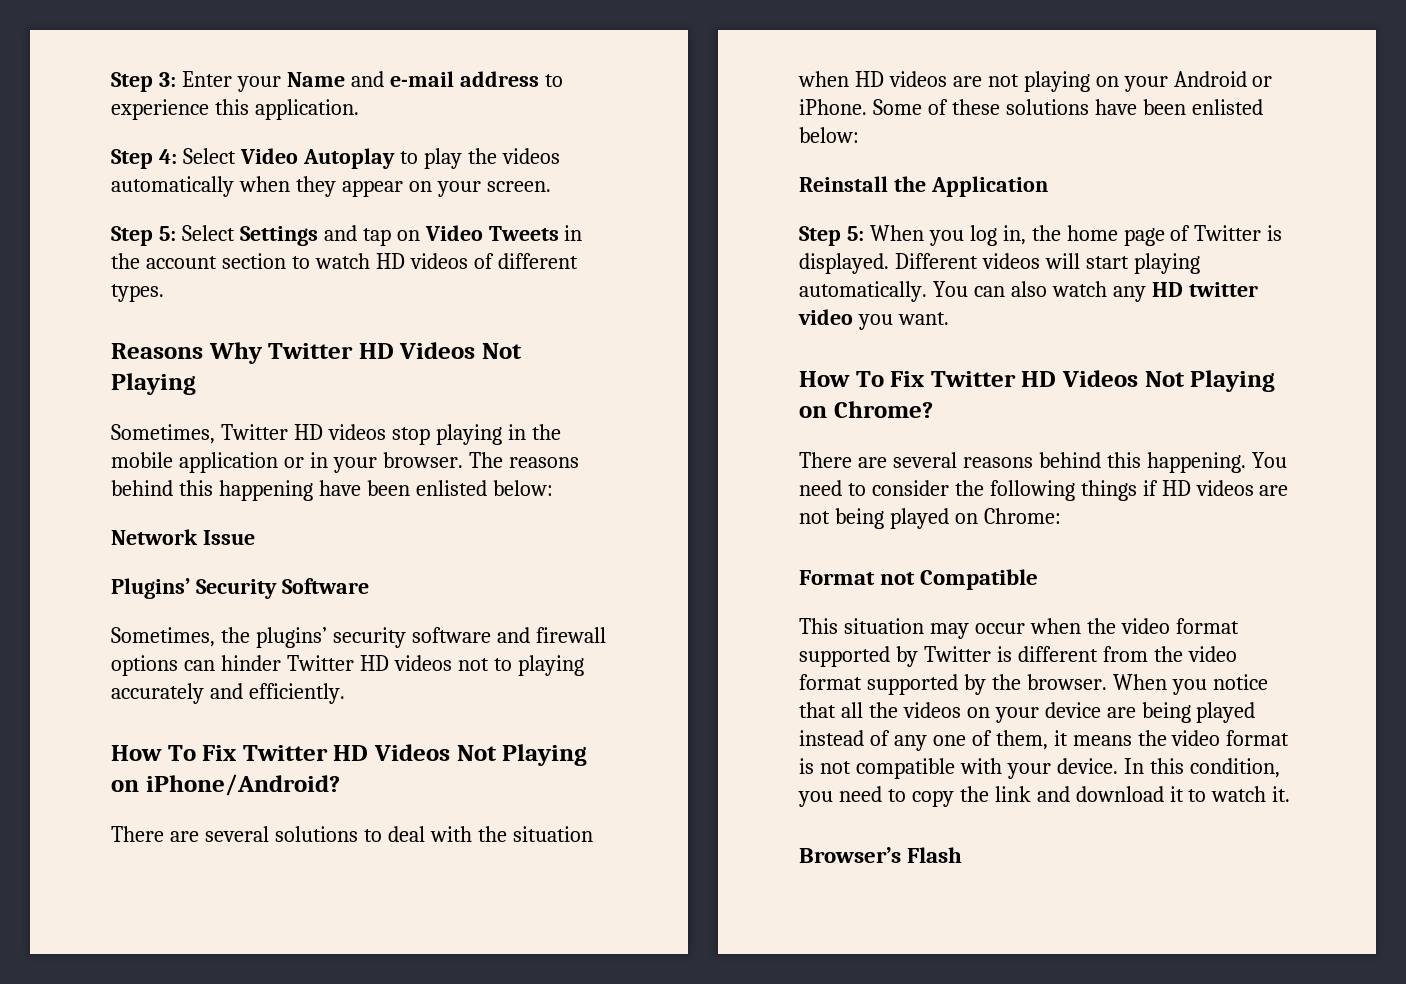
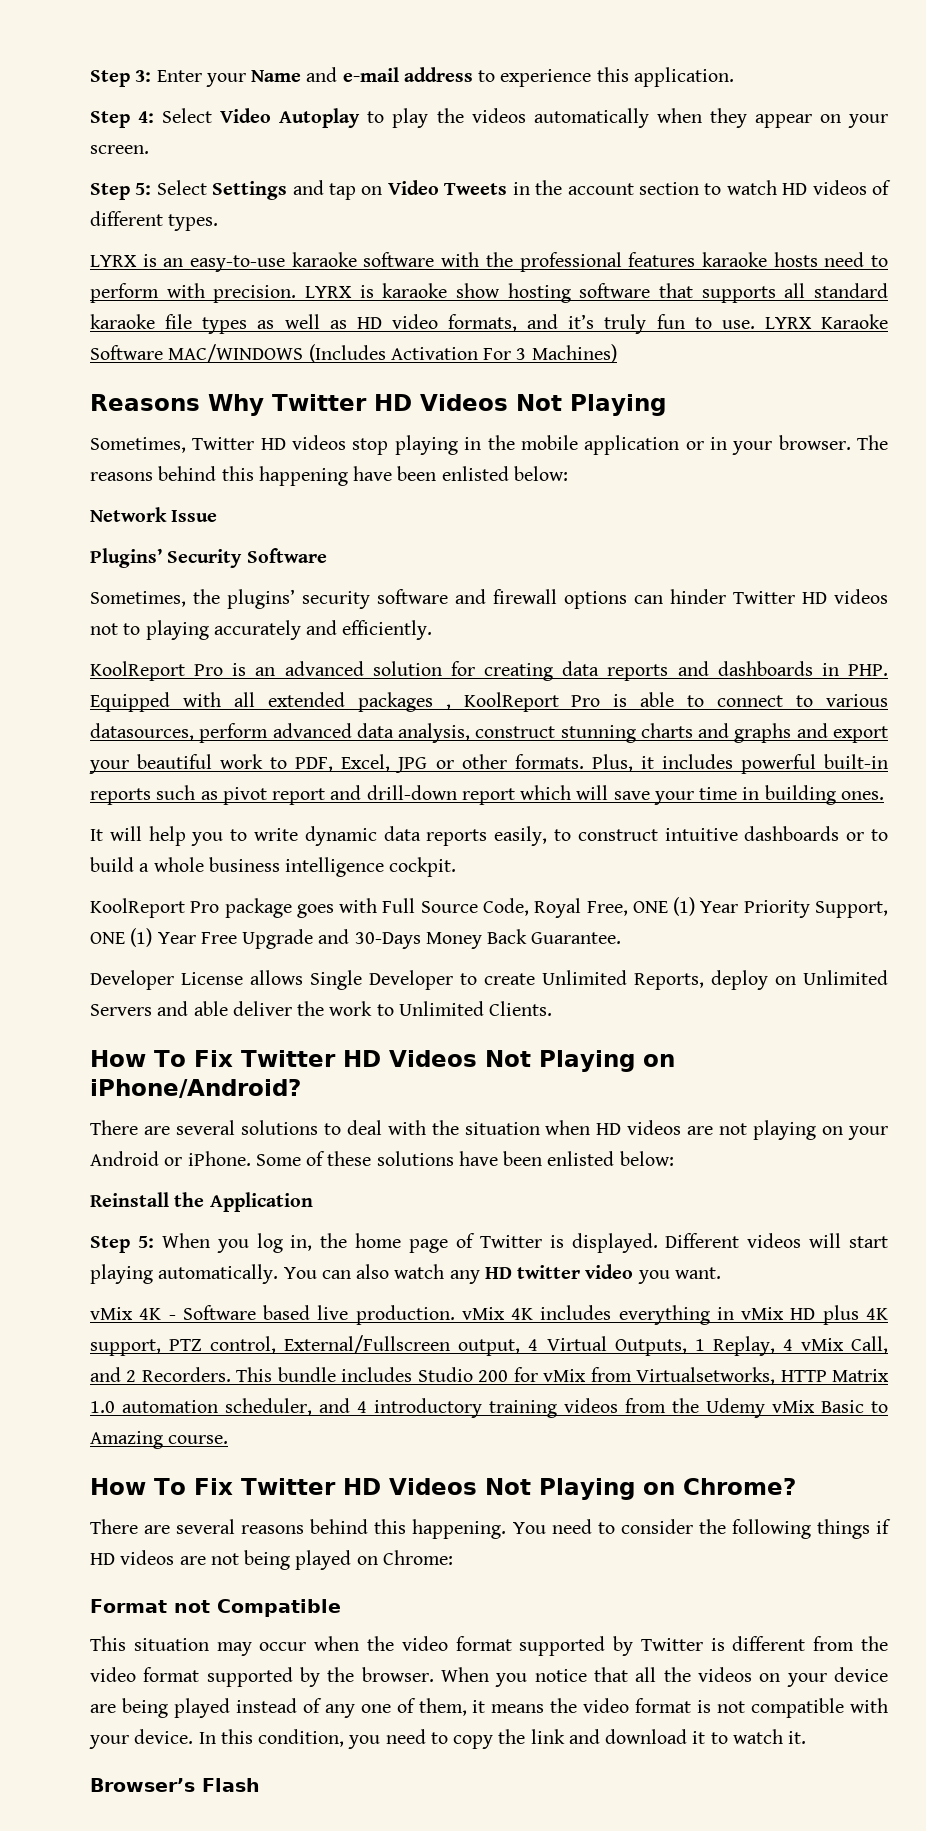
+ LYRX is an easy-to-use karaoke software with the professional features karaoke hosts need to perform with precision. LYRX is karaoke show hosting software that supports all standard karaoke file types as well as HD video formats, and it’s truly fun to use. LYRX Karaoke Software MAC/WINDOWS (Includes Activation For 3 Machines)
+ KoolReport Pro is an advanced solution for creating data reports and dashboards in PHP. Equipped with all extended packages , KoolReport Pro is able to connect to various datasources, perform advanced data analysis, construct stunning charts and graphs and export your beautiful work to PDF, Excel, JPG or other formats. Plus, it includes powerful built-in reports such as pivot report and drill-down report which will save your time in building ones.
+ It will help you to write dynamic data reports easily, to construct intuitive dashboards or to build a whole business intelligence cockpit.
+ KoolReport Pro package goes with Full Source Code, Royal Free, ONE (1) Year Priority Support, ONE (1) Year Free Upgrade and 30-Days Money Back Guarantee.
+ Developer License allows Single Developer to create Unlimited Reports, deploy on Unlimited Servers and able deliver the work to Unlimited Clients.
+ vMix 4K - Software based live production. vMix 4K includes everything in vMix HD plus 4K support, PTZ control, External/Fullscreen output, 4 Virtual Outputs, 1 Replay, 4 vMix Call, and 2 Recorders. This bundle includes Studio 200 for vMix from Virtualsetworks, HTTP Matrix 1.0 automation scheduler, and 4 introductory training videos from the Udemy vMix Basic to Amazing course.

